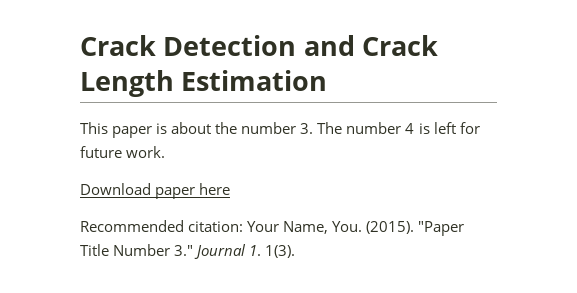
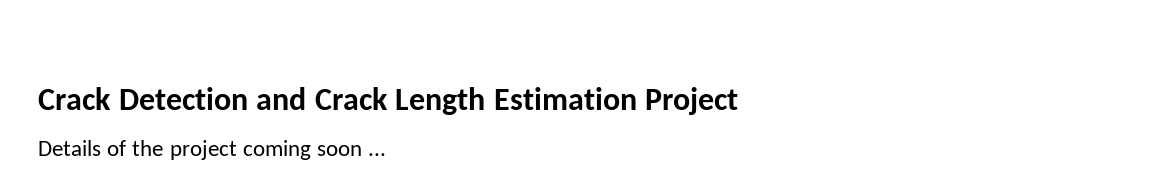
- Crack Detection and Crack Length Estimation
- This paper is about the number 3. The number 4 is left for future work.
- Download paper here
- Recommended citation: Your Name, You. (2015). "Paper Title Number 3." Journal 1. 1(3).
+ Crack Detection and Crack Length Estimation Project
+ Details of the project coming soon ...

